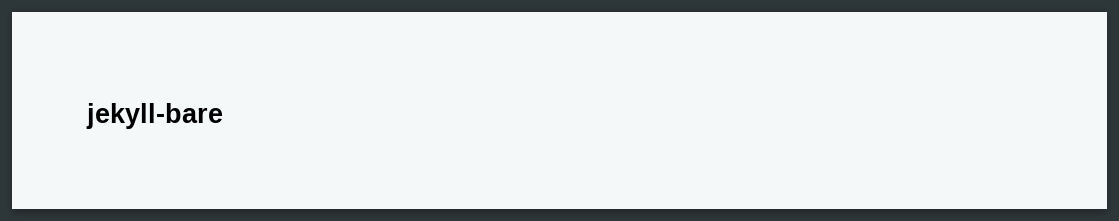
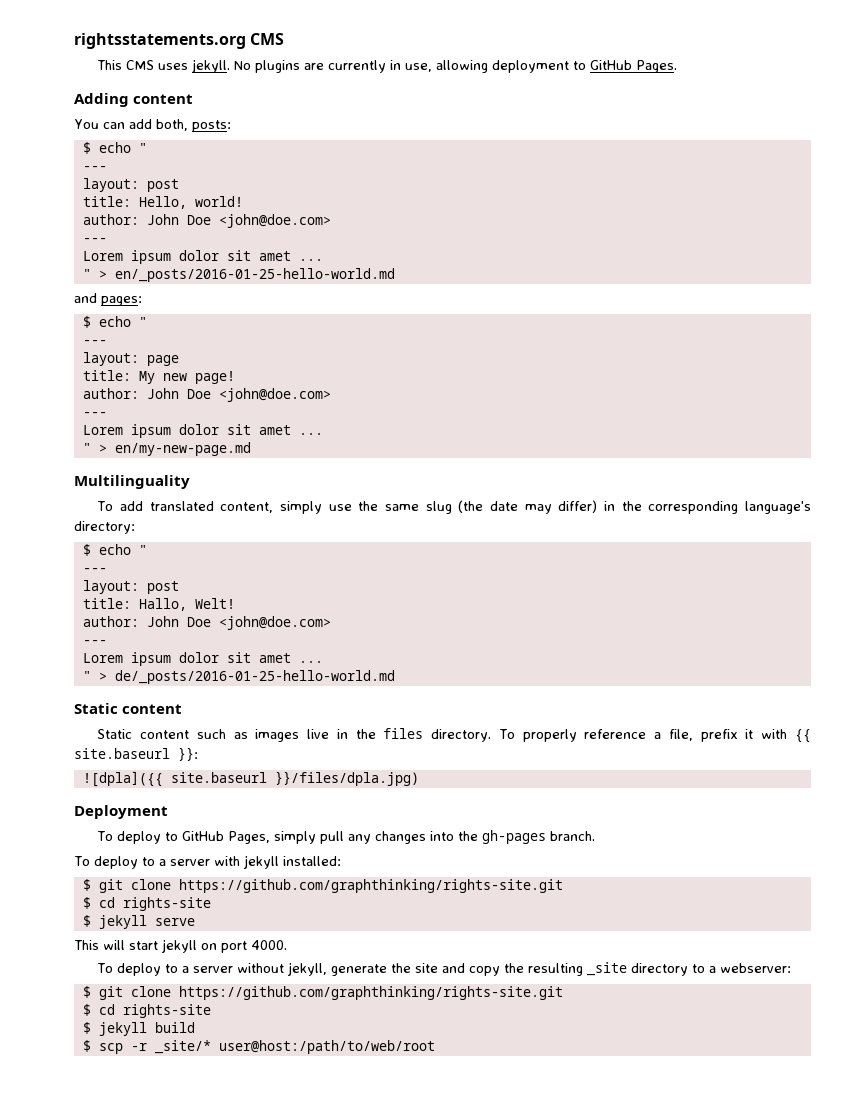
- jekyll-bare
+ rightsstatements.org CMS
+ This CMS uses jekyll. No plugins are currently in use, allowing deployment to GitHub Pages.
+ Adding content
+ You can add both, posts:
+ $ echo "
+ ---
+ layout: post
+ title: Hello, world!
+ author: John Doe <john@doe.com>
+ ---
+ Lorem ipsum dolor sit amet ...
+ " > en/_posts/2016-01-25-hello-world.md
+ and pages:
+ $ echo "
+ ---
+ layout: page
+ title: My new page!
+ author: John Doe <john@doe.com>
+ ---
+ Lorem ipsum dolor sit amet ...
+ " > en/my-new-page.md
+ Multilinguality
+ To add translated content, simply use the same slug (the date may differ) in the corresponding language's directory:
+ $ echo "
+ ---
+ layout: post
+ title: Hallo, Welt!
+ author: John Doe <john@doe.com>
+ ---
+ Lorem ipsum dolor sit amet ...
+ " > de/_posts/2016-01-25-hello-world.md
+ Static content
+ Static content such as images live in the files directory. To properly reference a file, prefix it with {{ site.baseurl }}:
+ ![dpla]({{ site.baseurl }}/files/dpla.jpg)
+ Deployment
+ To deploy to GitHub Pages, simply pull any changes into the gh-pages branch.
+ To deploy to a server with jekyll installed:
+ $ git clone https://github.com/graphthinking/rights-site.git
+ $ cd rights-site
+ $ jekyll serve
+ This will start jekyll on port 4000.
+ To deploy to a server without jekyll, generate the site and copy the resulting _site directory to a webserver:
+ $ git clone https://github.com/graphthinking/rights-site.git
+ $ cd rights-site
+ $ jekyll build
+ $ scp -r _site/* user@host:/path/to/web/root

